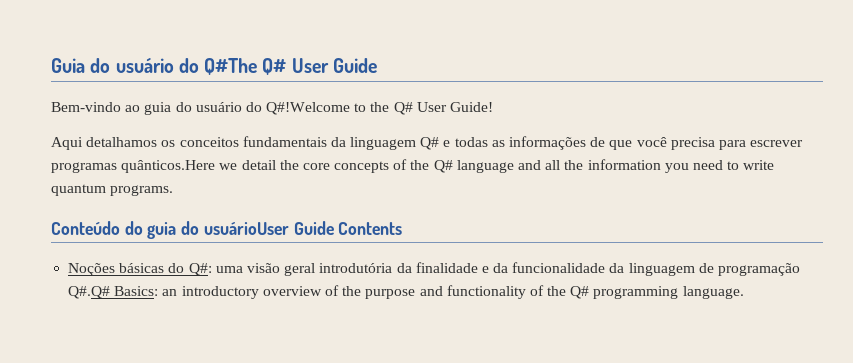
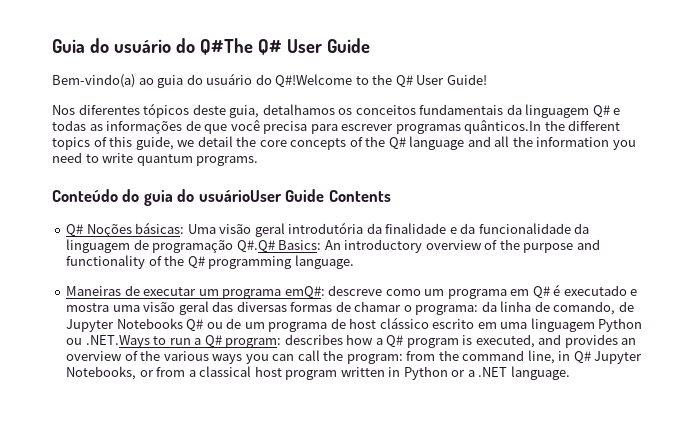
- Bem-vindo ao guia do usuário do Q#!Welcome to the Q# User Guide!
+ Bem-vindo(a) ao guia do usuário do Q#!Welcome to the Q# User Guide!
- Aqui detalhamos os conceitos fundamentais da linguagem Q# e todas as informações de que você precisa para escrever programas quânticos.Here we detail the core concepts of the Q# language and all the information you need to write quantum programs.
+ Nos diferentes tópicos deste guia, detalhamos os conceitos fundamentais da linguagem Q# e todas as informações de que você precisa para escrever programas quânticos.In the different topics of this guide, we detail the core concepts of the Q# language and all the information you need to write quantum programs.
- Noções básicas do Q#: uma visão geral introdutória da finalidade e da funcionalidade da linguagem de programação Q#.Q# Basics: an introductory overview of the purpose and functionality of the Q# programming language.
+ Q# Noções básicas: Uma visão geral introdutória da finalidade e da funcionalidade da linguagem de programação Q#.Q# Basics: An introductory overview of the purpose and functionality of the Q# programming language.
+ Maneiras de executar um programa emQ#: descreve como um programa em Q# é executado e mostra uma visão geral das diversas formas de chamar o programa: da linha de comando, de Jupyter Notebooks Q# ou de um programa de host clássico escrito em uma linguagem Python ou .NET.Ways to run a Q# program: describes how a Q# program is executed, and provides an overview of the various ways you can call the program: from the command line, in Q# Jupyter Notebooks, or from a classical host program written in Python or a .NET language.

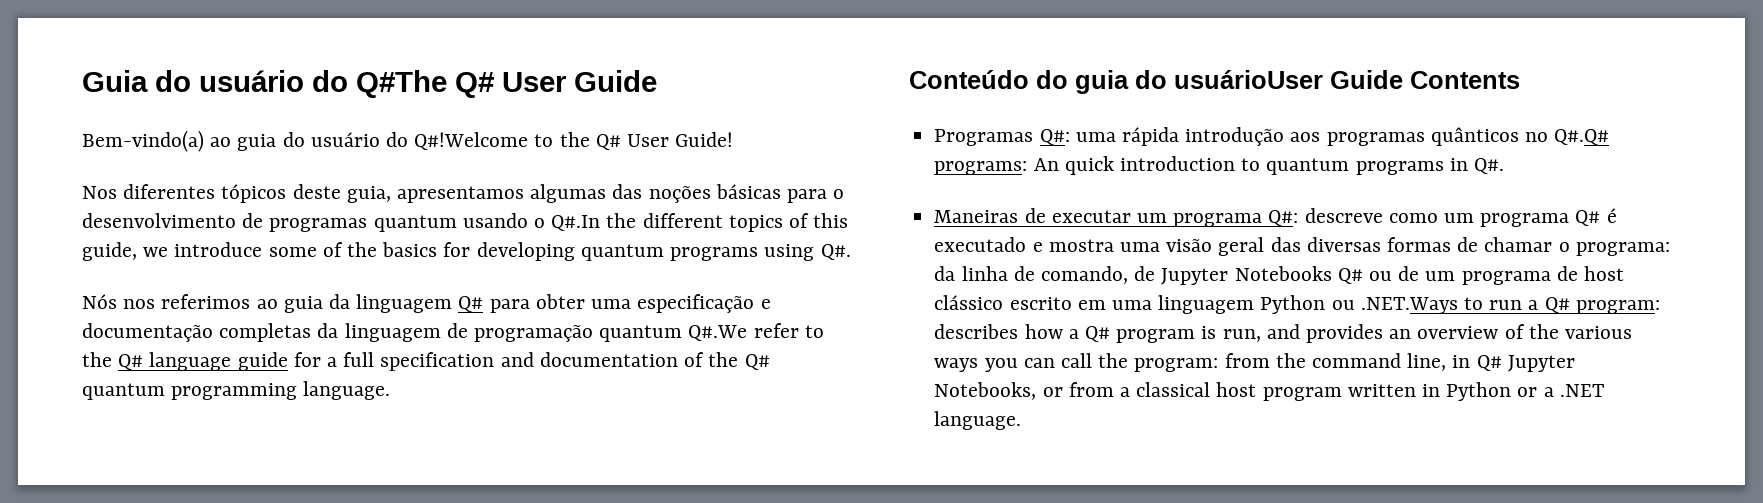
- Nos diferentes tópicos deste guia, detalhamos os conceitos fundamentais da linguagem Q# e todas as informações de que você precisa para escrever programas quânticos.In the different topics of this guide, we detail the core concepts of the Q# language and all the information you need to write quantum programs.
+ Nos diferentes tópicos deste guia, apresentamos algumas das noções básicas para o desenvolvimento de programas quantum usando o Q#.In the different topics of this guide, we introduce some of the basics for developing quantum programs using Q#.
+ Nós nos referimos ao guia da linguagem Q# para obter uma especificação e documentação completas da linguagem de programação quantum Q#.We refer to the Q# language guide for a full specification and documentation of the Q# quantum programming language.
- Q# Noções básicas: Uma visão geral introdutória da finalidade e da funcionalidade da linguagem de programação Q#.Q# Basics: An introductory overview of the purpose and functionality of the Q# programming language.
+ Programas Q#: uma rápida introdução aos programas quânticos no Q#.Q# programs: An quick introduction to quantum programs in Q#.
- Maneiras de executar um programa emQ#:
+ Maneiras de executar um programa Q#:
- descreve como um programa em Q# é executado e mostra uma visão geral das diversas formas de chamar o programa:
+ descreve como um programa Q# é executado e mostra uma visão geral das diversas formas de chamar o programa:
- describes how a Q# program is executed, and provides an overview of the various ways you can call the program:
+ describes how a Q# program is run, and provides an overview of the various ways you can call the program:

